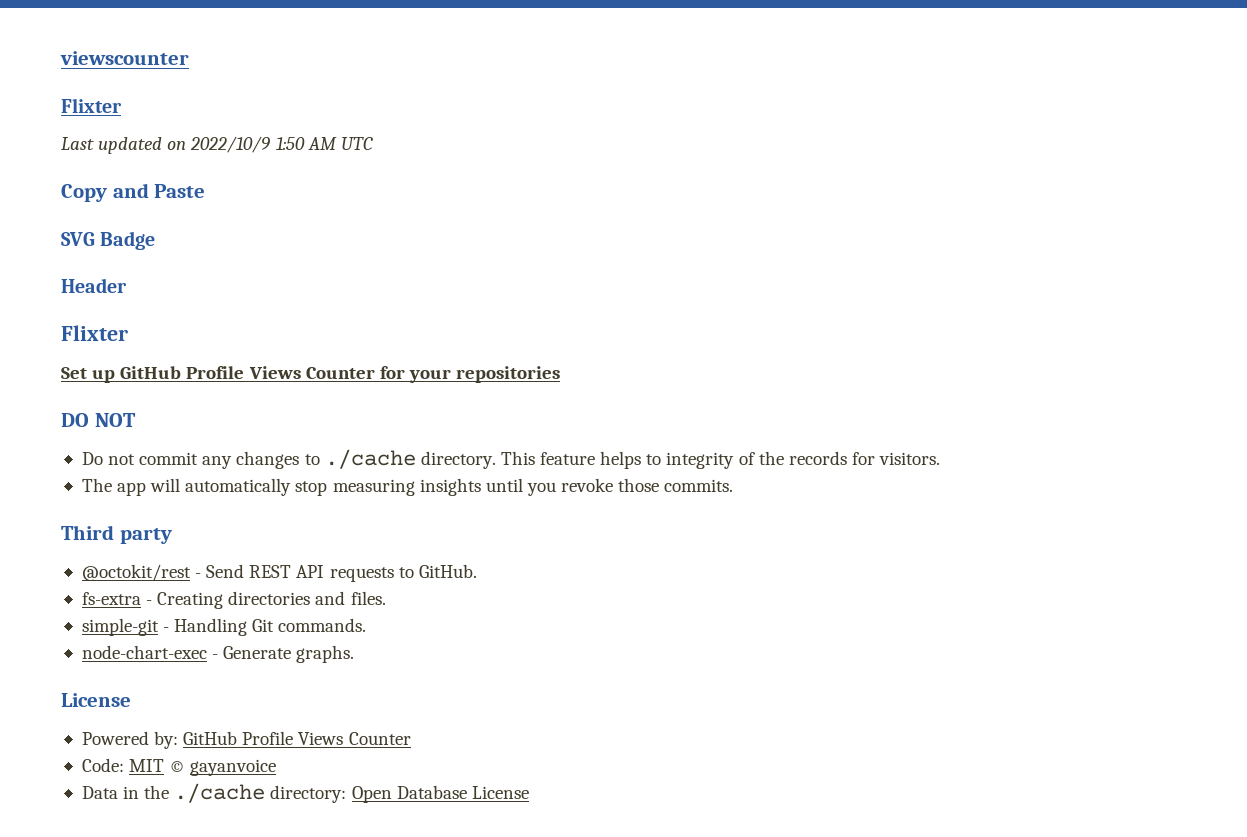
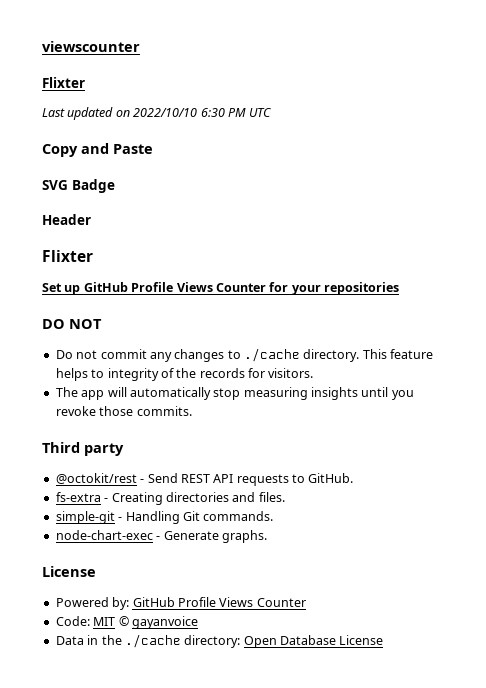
- Last updated on 2022/10/9 1:50 AM UTC
+ Last updated on 2022/10/10 6:30 PM UTC

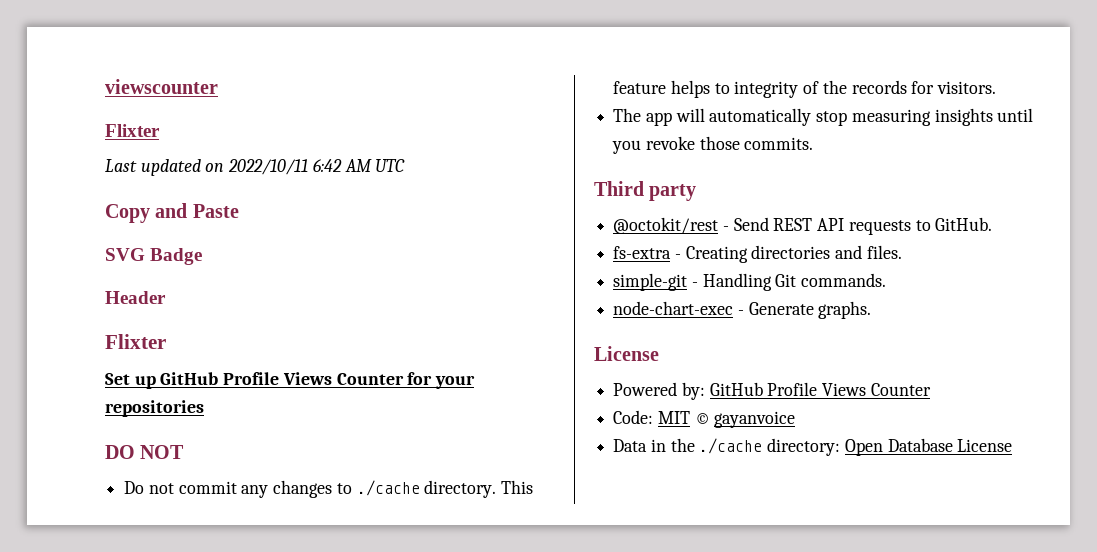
- Last updated on 2022/10/10 6:30 PM UTC
+ Last updated on 2022/10/11 6:42 AM UTC

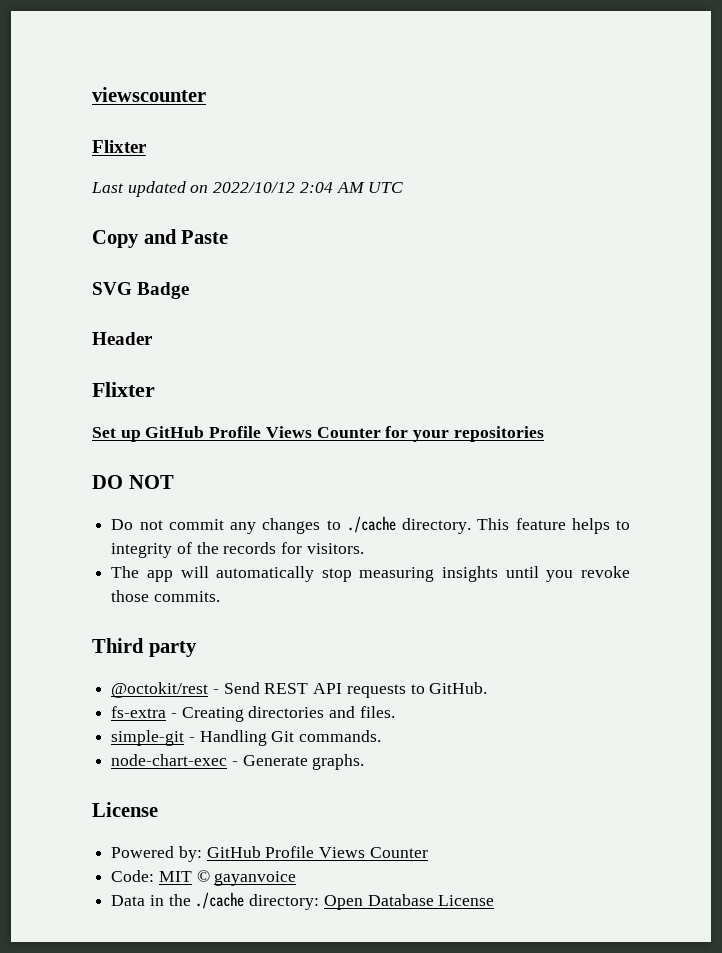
- Last updated on 2022/10/11 6:42 AM UTC
+ Last updated on 2022/10/12 2:04 AM UTC

